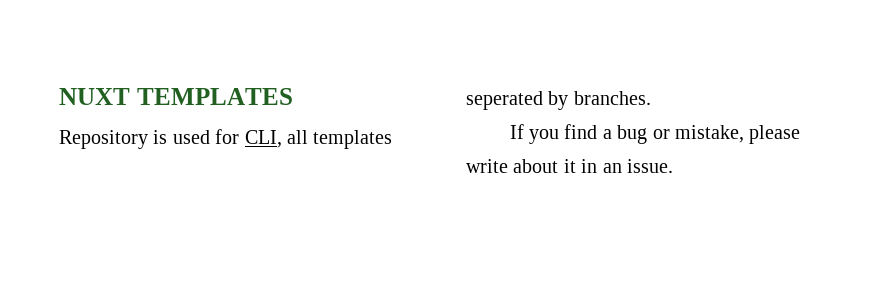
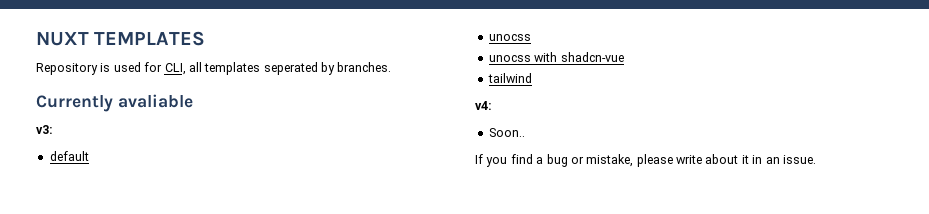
+ Currently avaliable
+ v3:
+ default
+ unocss
+ unocss with shadcn-vue
+ tailwind
+ v4:
+ Soon..

